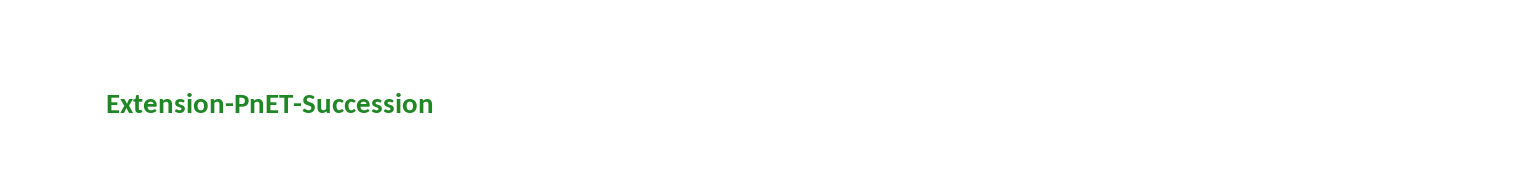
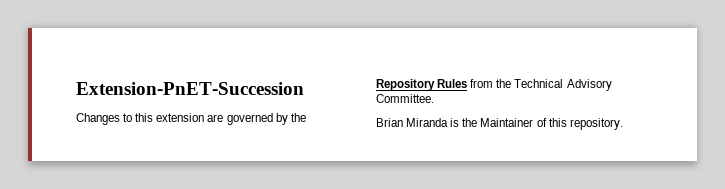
+ Changes to this extension are governed by the Repository Rules from the Technical Advisory Committee.
+ Brian Miranda is the Maintainer of this repository.

